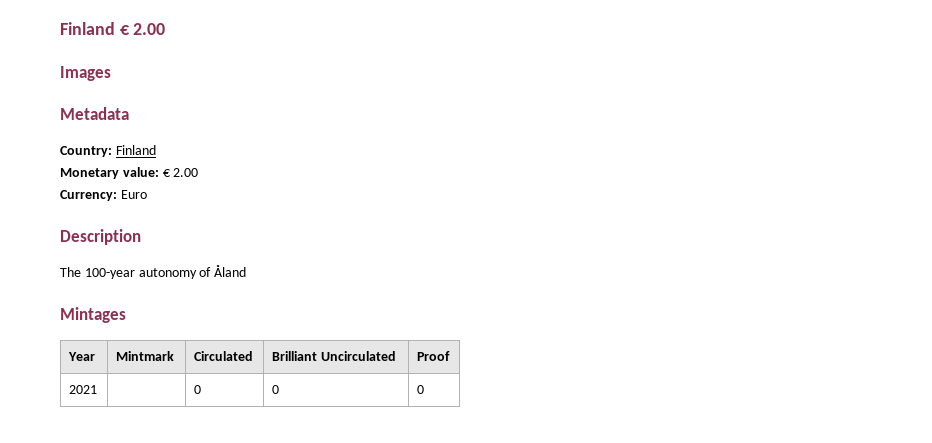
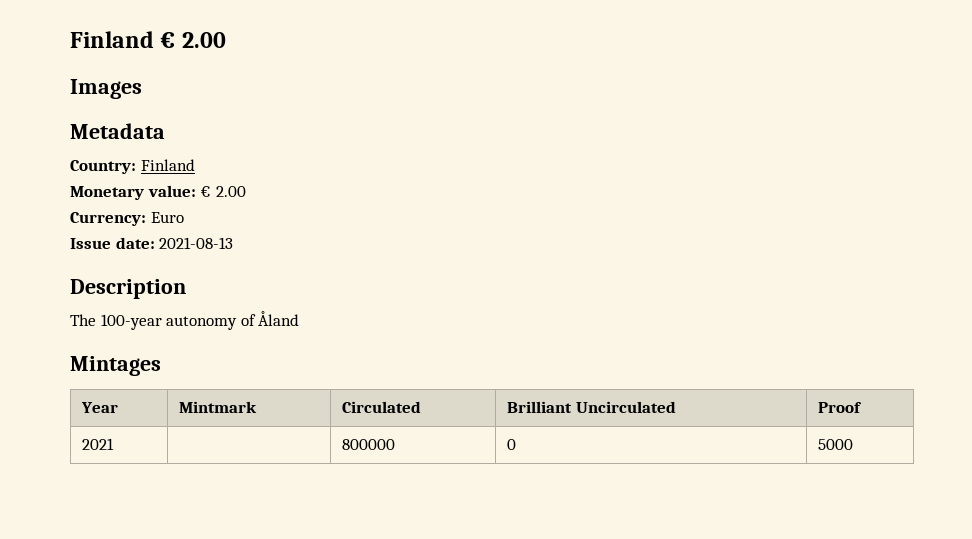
+ Issue date: 2021-08-13
- 2021 | | 0 | 0 | 0
+ 2021 | | 800000 | 0 | 5000

